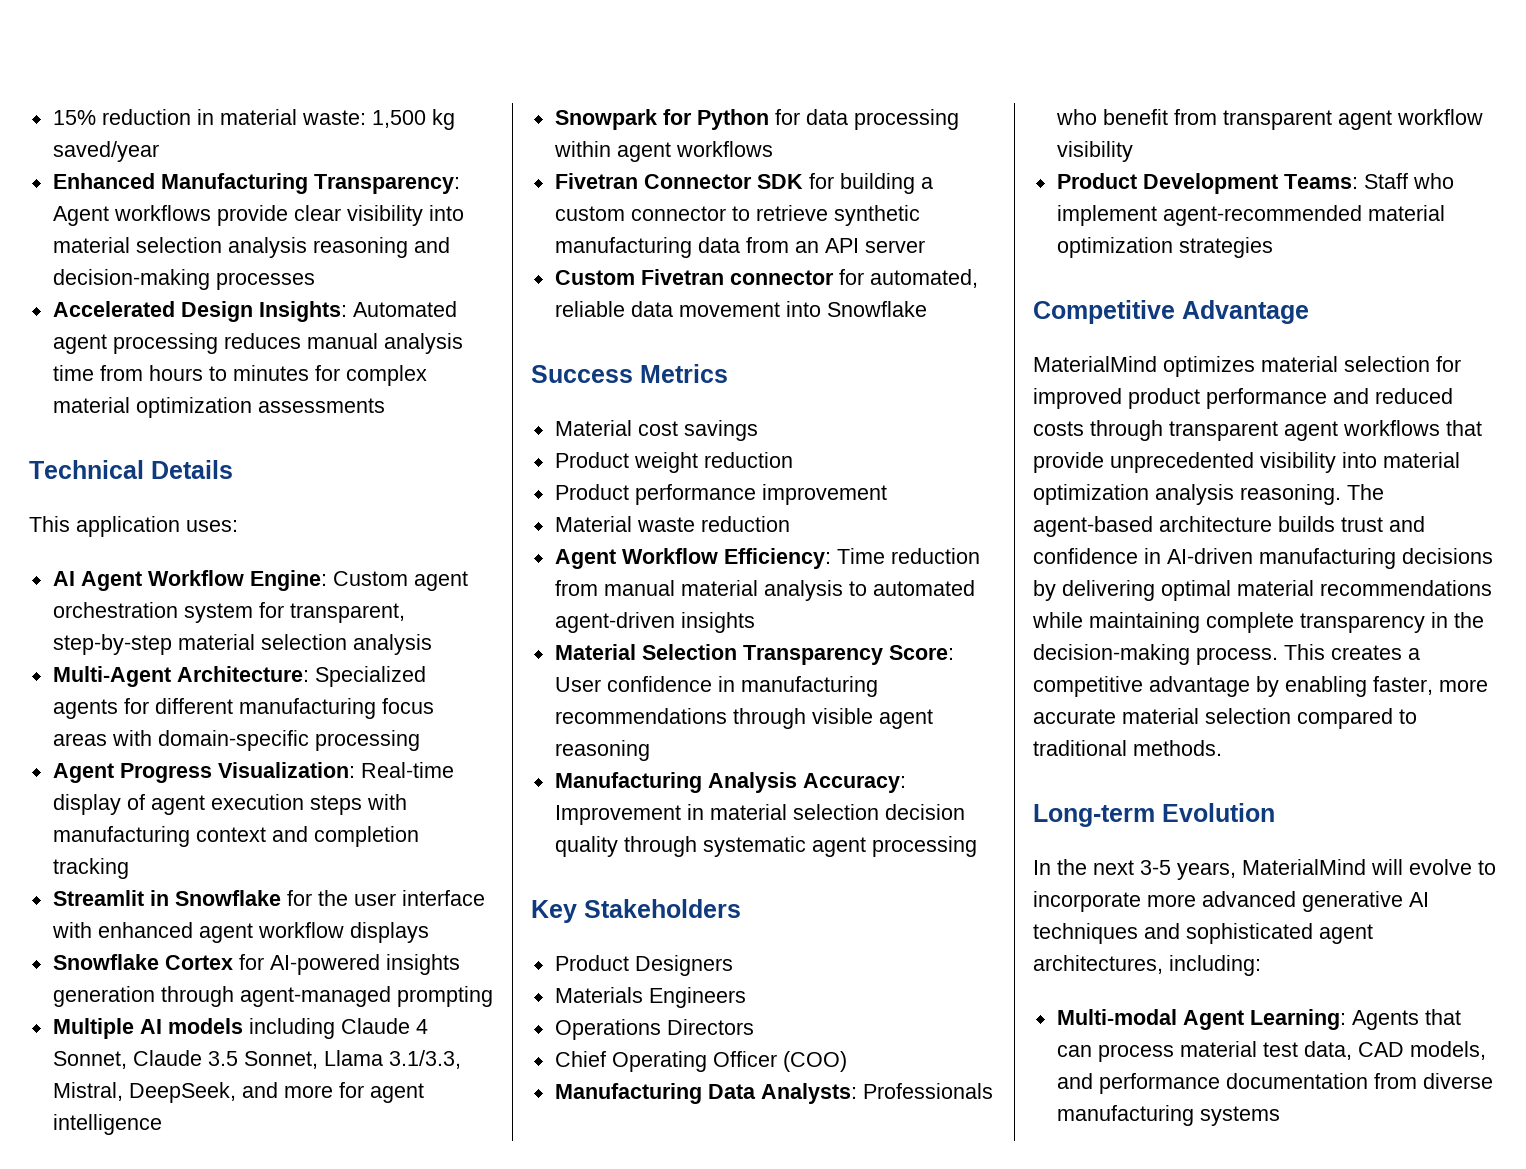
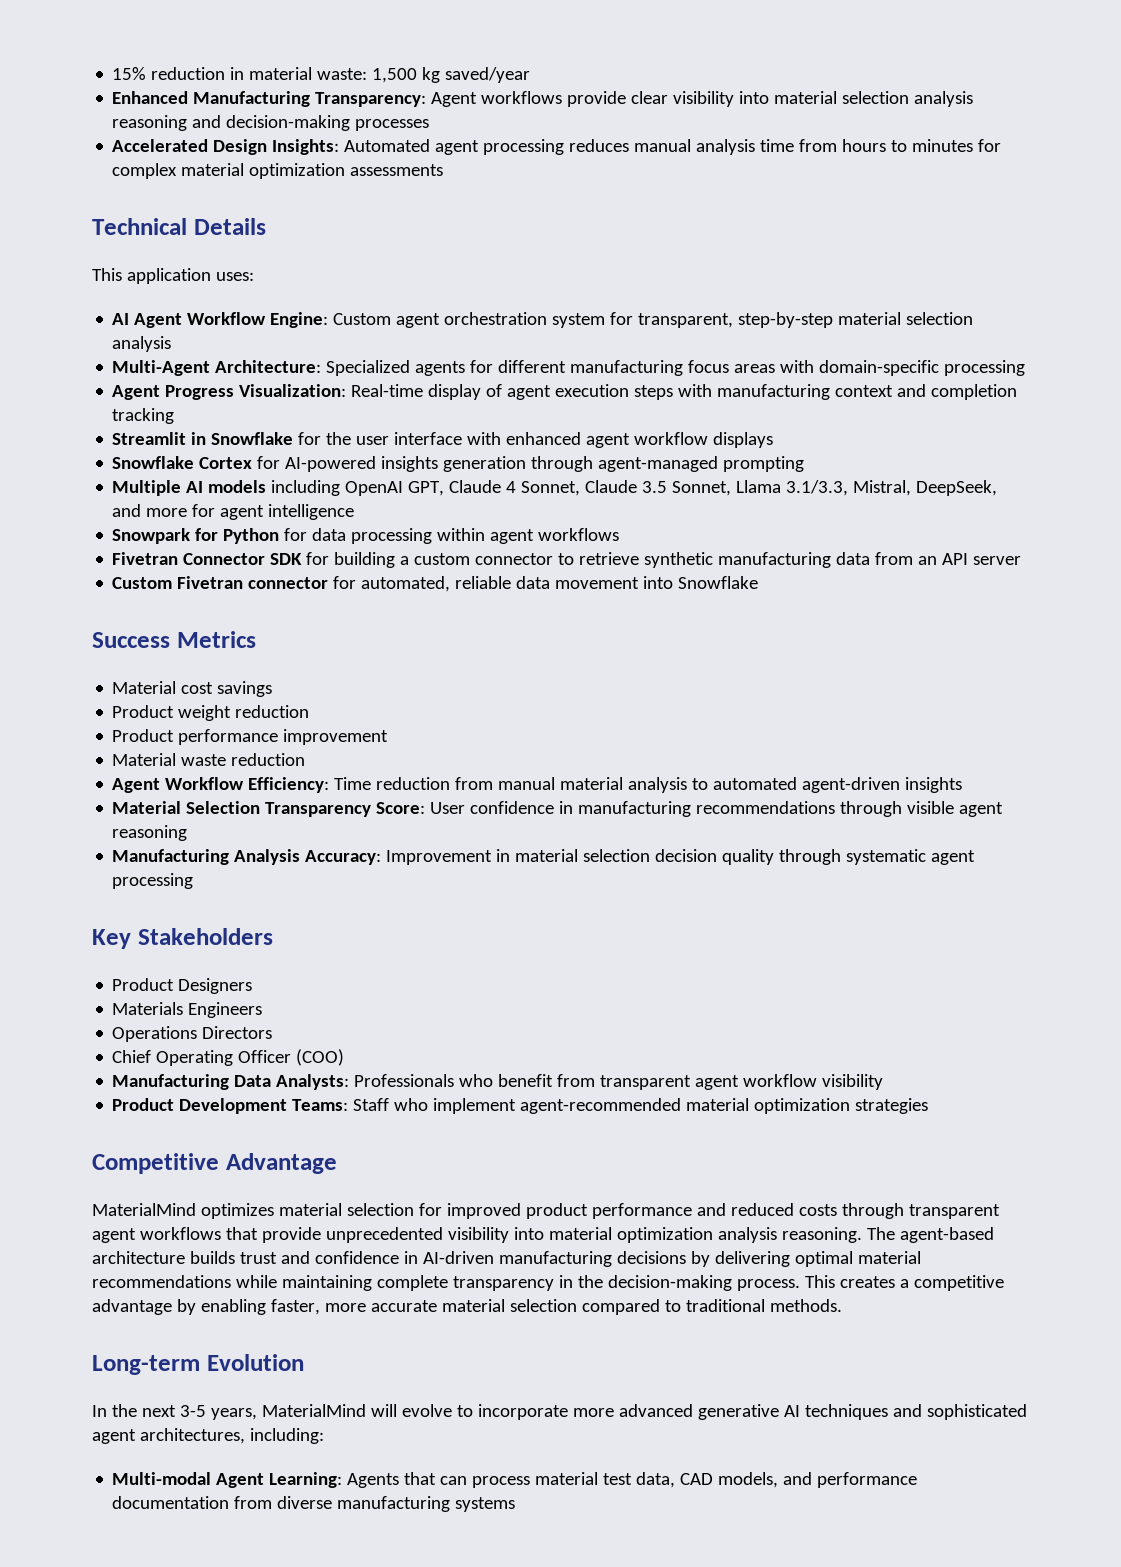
- Multiple AI models including Claude 4 Sonnet, Claude 3.5 Sonnet, Llama 3.1/3.3, Mistral, DeepSeek, and more for agent intelligence
+ Multiple AI models including OpenAI GPT, Claude 4 Sonnet, Claude 3.5 Sonnet, Llama 3.1/3.3, Mistral, DeepSeek, and more for agent intelligence

